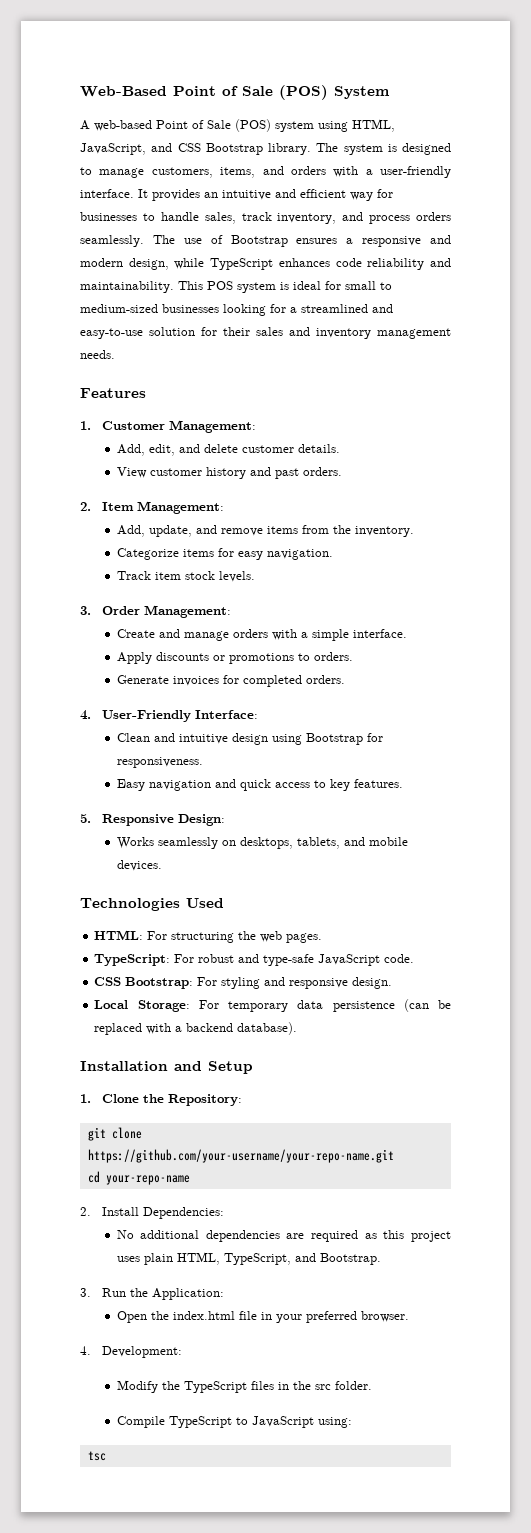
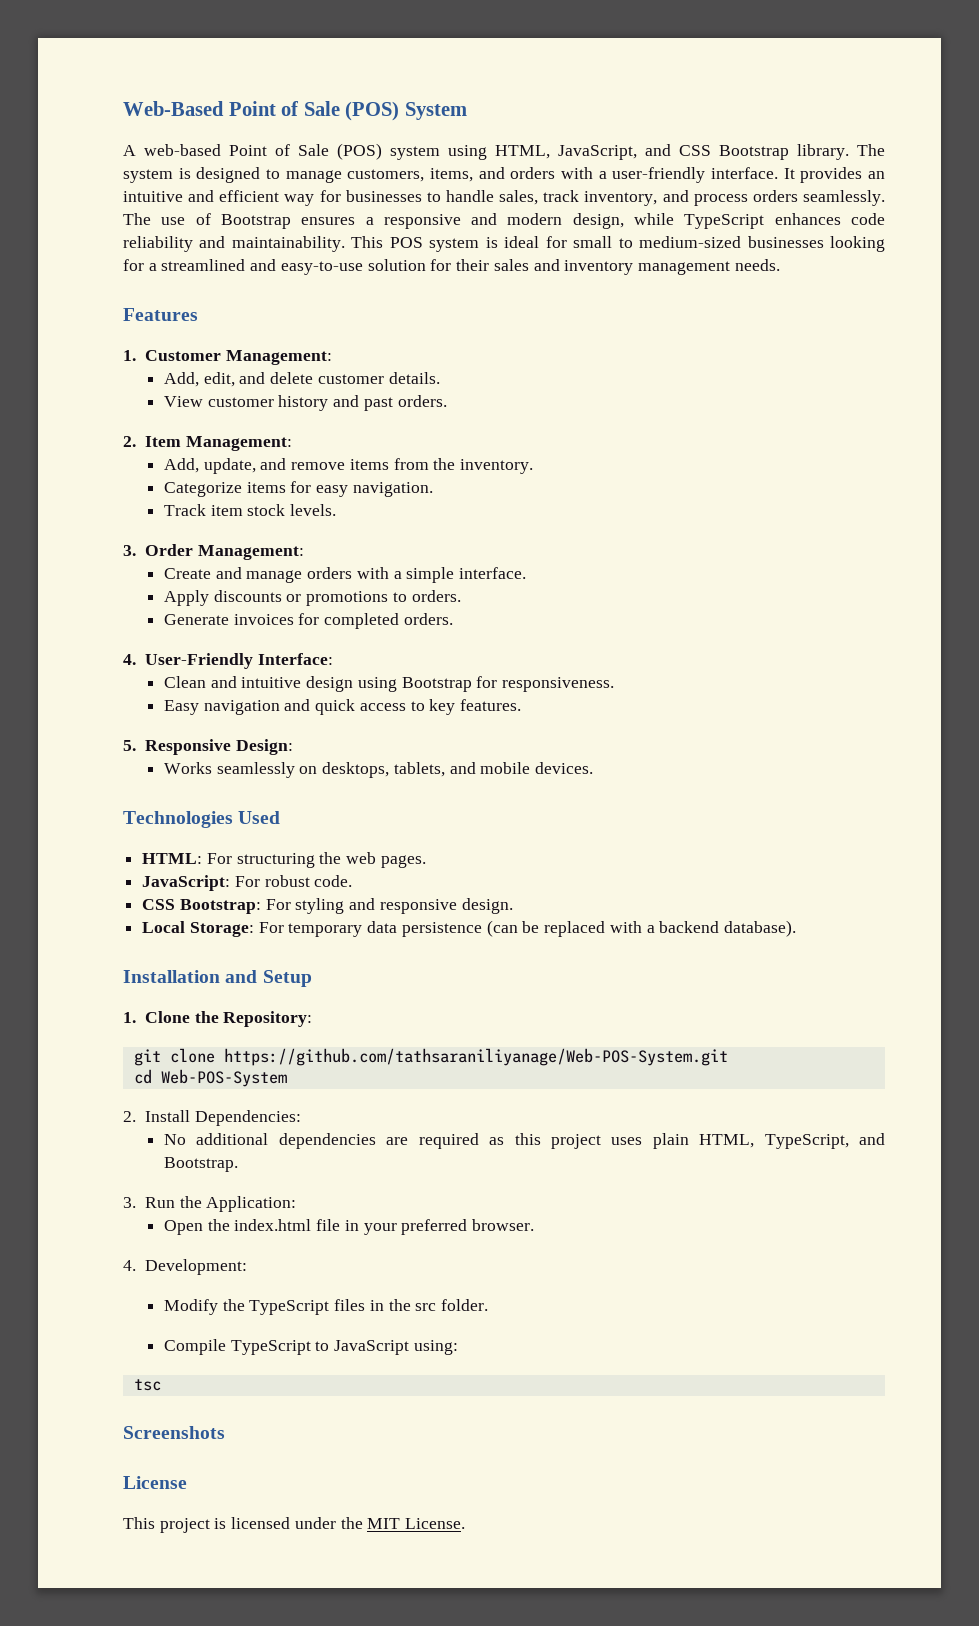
- TypeScript: For robust and type-safe JavaScript code.
+ JavaScript: For robust code.
- git clone https://github.com/your-username/your-repo-name.git
+ git clone https://github.com/tathsaraniliyanage/Web-POS-System.git
- cd your-repo-name
+ cd Web-POS-System
+ Screenshots
+ License
+ This project is licensed under the MIT License.

